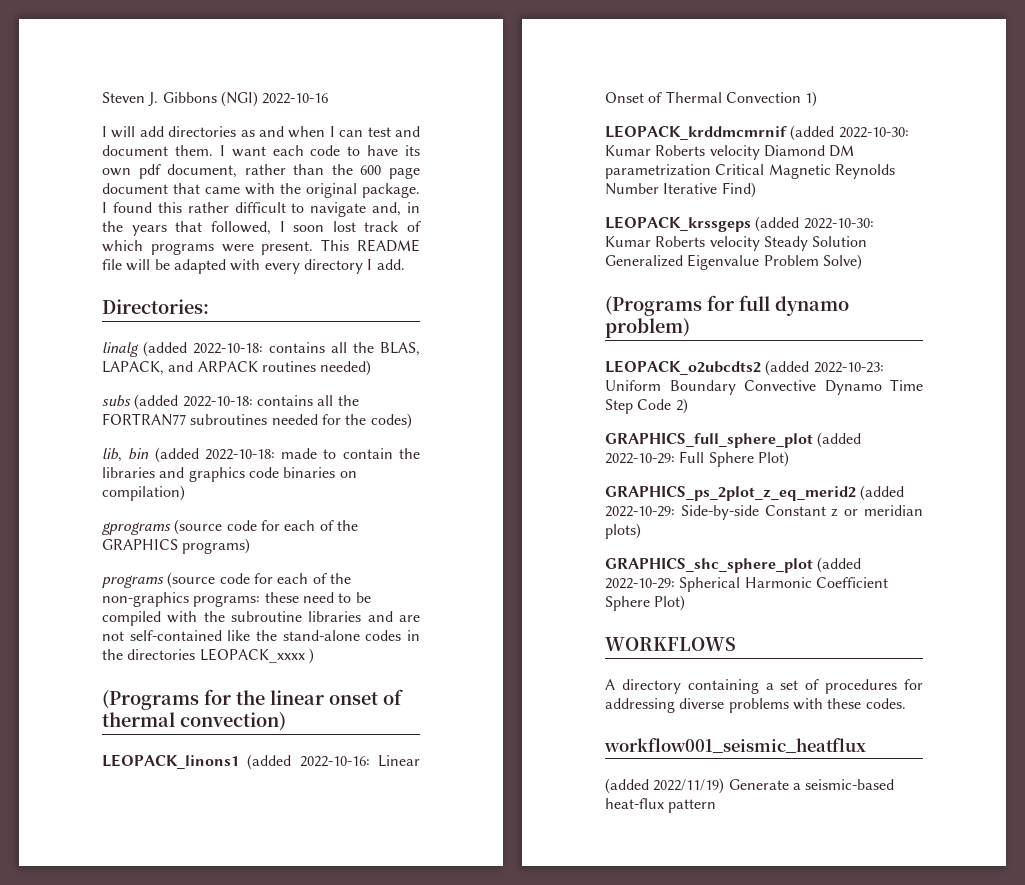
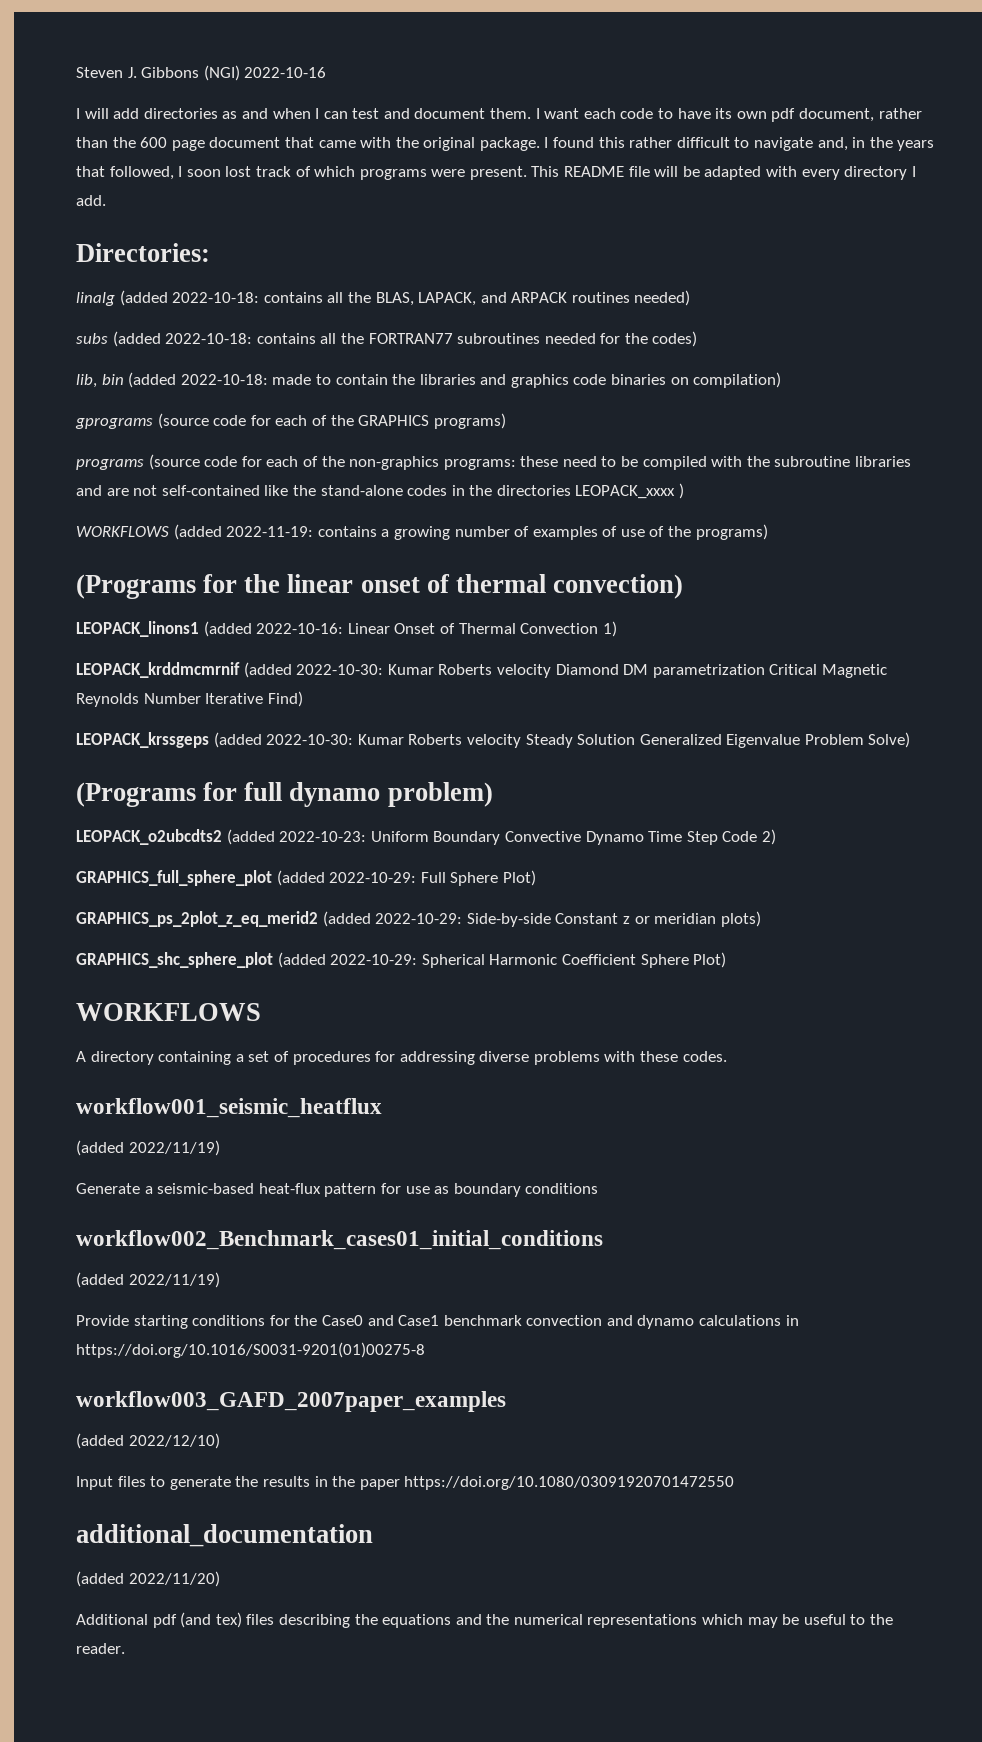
+ WORKFLOWS (added 2022-11-19: contains a growing number of examples of use of the programs)
  workflow001_seismic_heatflux
- (added 2022/11/19) Generate a seismic-based heat-flux pattern
+ (added 2022/11/19)
+ Generate a seismic-based heat-flux pattern for use as boundary conditions
+ workflow002_Benchmark_cases01_initial_conditions
+ (added 2022/11/19)
+ Provide starting conditions for the Case0 and Case1 benchmark convection and dynamo calculations in https://doi.org/10.1016/S0031-9201(01)00275-8
+ workflow003_GAFD_2007paper_examples
+ (added 2022/12/10)
+ Input files to generate the results in the paper https://doi.org/10.1080/03091920701472550
+ additional_documentation
+ (added 2022/11/20)
+ Additional pdf (and tex) files describing the equations and the numerical representations which may be useful to the reader.

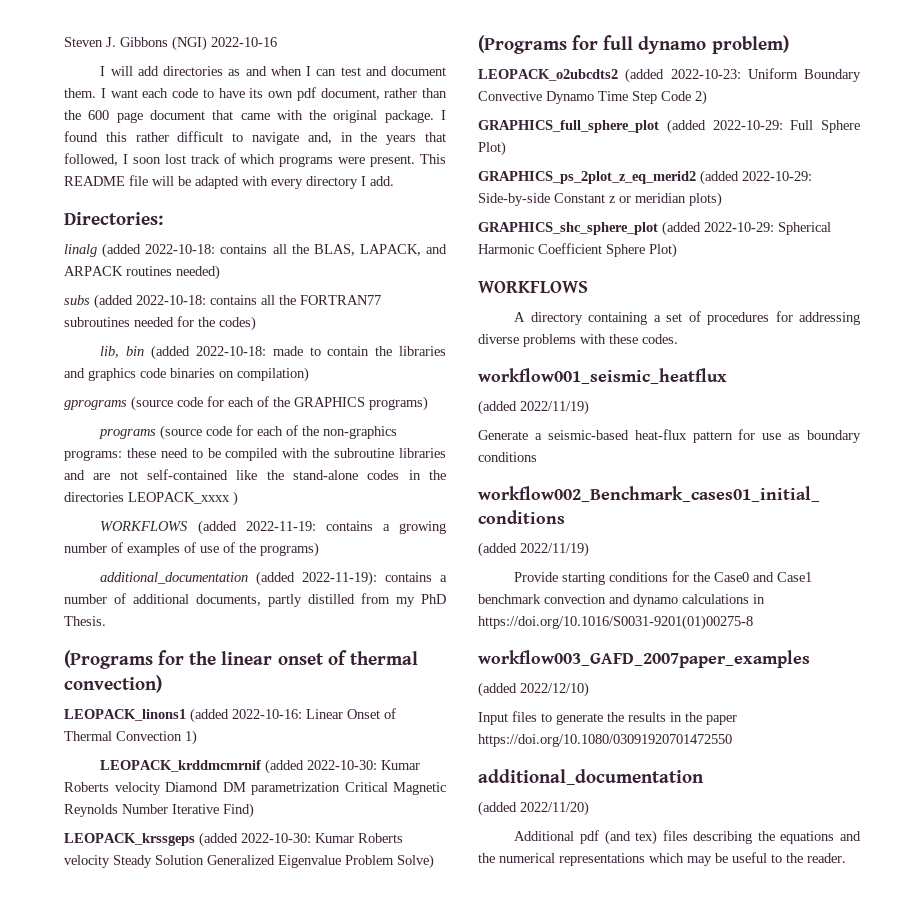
+ additional_documentation (added 2022-11-19): contains a number of additional documents, partly distilled from my PhD Thesis.

